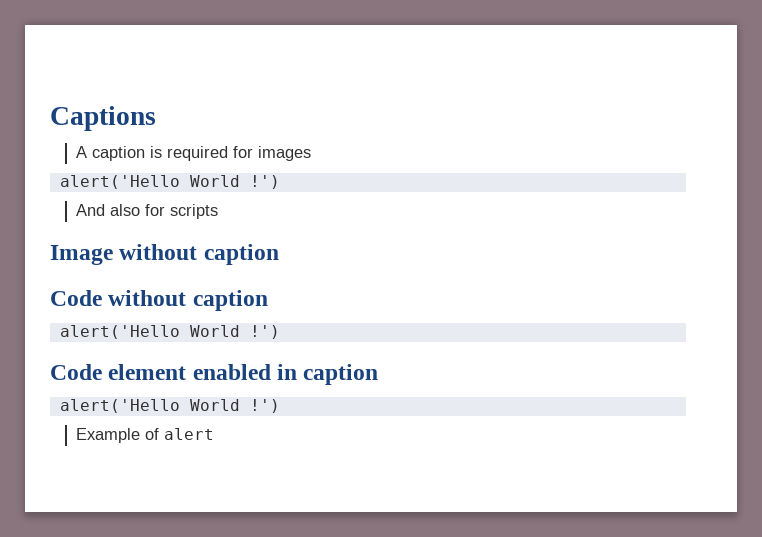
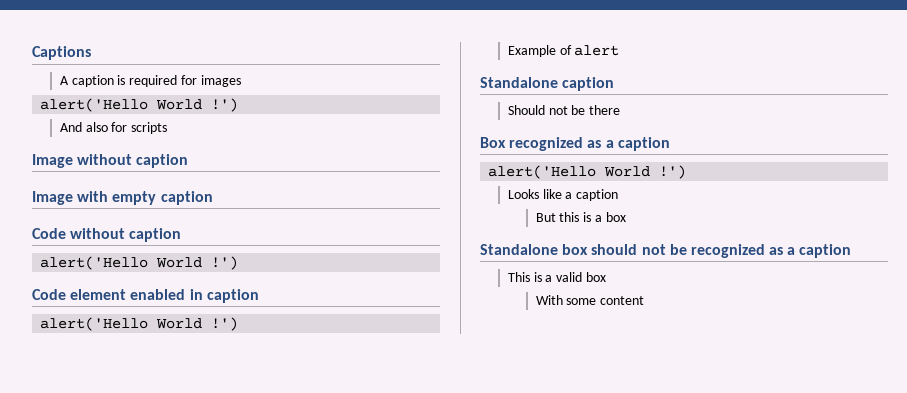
+ Image with empty caption
+ Standalone caption
+ Should not be there
+ Box recognized as a caption
+ alert('Hello World !')
+ Looks like a caption
+ But this is a box
+ Standalone box should not be recognized as a caption
+ This is a valid box
+ With some content

